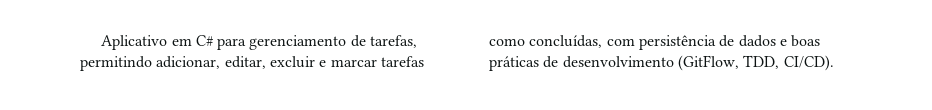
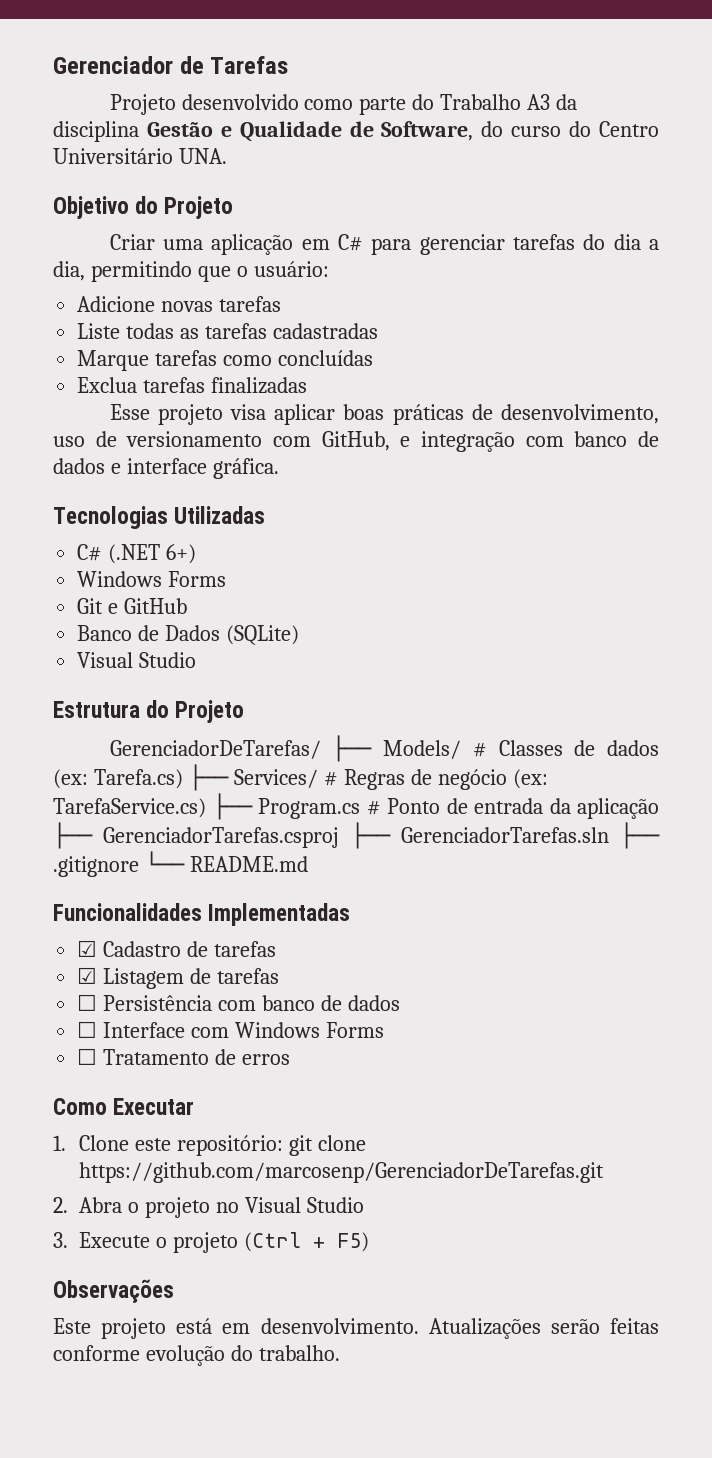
- Aplicativo em C# para gerenciamento de tarefas, permitindo adicionar, editar, excluir e marcar tarefas como concluídas, com persistência de dados e boas práticas de desenvolvimento (GitFlow, TDD, CI/CD).
+ Gerenciador de Tarefas
+ Projeto desenvolvido como parte do Trabalho A3 da disciplina Gestão e Qualidade de Software, do curso do Centro Universitário UNA.
+ Objetivo do Projeto
+ Criar uma aplicação em C# para gerenciar tarefas do dia a dia, permitindo que o usuário:
+ Adicione novas tarefas
+ Liste todas as tarefas cadastradas
+ Marque tarefas como concluídas
+ Exclua tarefas finalizadas
+ Esse projeto visa aplicar boas práticas de desenvolvimento, uso de versionamento com GitHub, e integração com banco de dados e interface gráfica.
+ Tecnologias Utilizadas
+ C# (.NET 6+)
+ Windows Forms
+ Git e GitHub
+ Banco de Dados (SQLite)
+ Visual Studio
+ Estrutura do Projeto
+ GerenciadorDeTarefas/ ├── Models/ # Classes de dados (ex: Tarefa.cs) ├── Services/ # Regras de negócio (ex: TarefaService.cs) ├── Program.cs # Ponto de entrada da aplicação ├── GerenciadorTarefas.csproj ├── GerenciadorTarefas.sln ├── .gitignore └── README.md
+ Funcionalidades Implementadas
+ ☑ Cadastro de tarefas
+ ☑ Listagem de tarefas
+ ☐ Persistência com banco de dados
+ ☐ Interface com Windows Forms
+ ☐ Tratamento de erros
+ Como Executar
+ 1. Clone este repositório: git clone https://github.com/marcosenp/GerenciadorDeTarefas.git
+ 2. Abra o projeto no Visual Studio
+ 3. Execute o projeto (Ctrl + F5)
+ Observações
+ Este projeto está em desenvolvimento. Atualizações serão feitas conforme evolução do trabalho.

